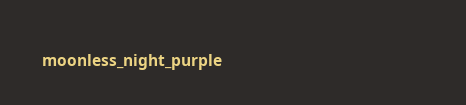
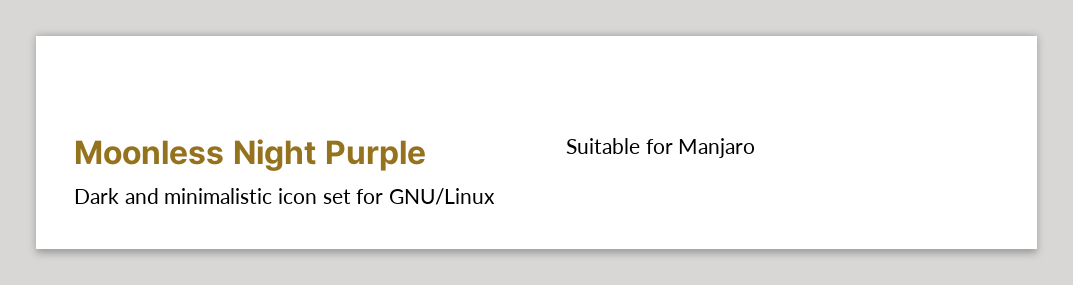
- moonless_night_purple
+ Moonless Night Purple
+ Dark and minimalistic icon set for GNU/Linux Suitable for Manjaro

